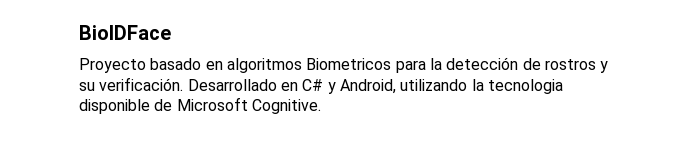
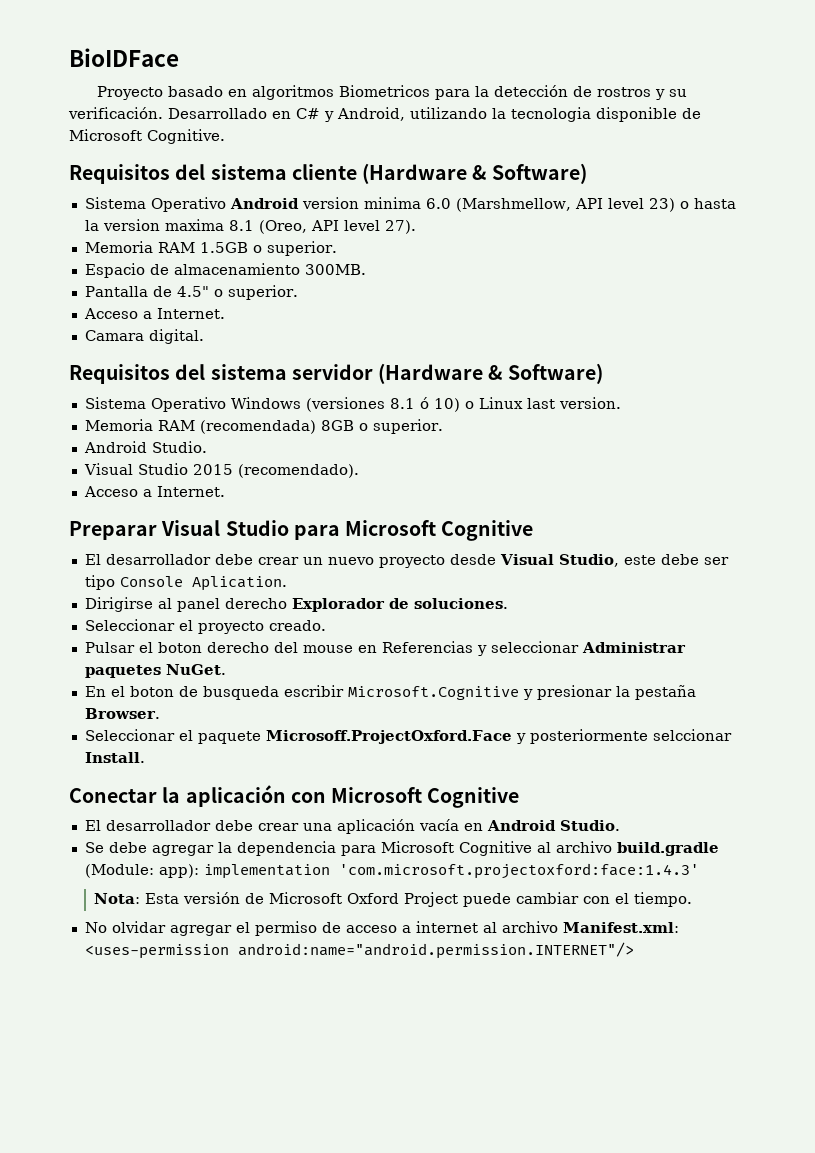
+ Requisitos del sistema cliente (Hardware & Software)
+ Sistema Operativo Android version minima 6.0 (Marshmellow, API level 23) o hasta la version maxima 8.1 (Oreo, API level 27).
+ Memoria RAM 1.5GB o superior.
+ Espacio de almacenamiento 300MB.
+ Pantalla de 4.5" o superior.
+ Acceso a Internet.
+ Camara digital.
+ Requisitos del sistema servidor (Hardware & Software)
+ Sistema Operativo Windows (versiones 8.1 ó 10) o Linux last version.
+ Memoria RAM (recomendada) 8GB o superior.
+ Android Studio.
+ Visual Studio 2015 (recomendado).
+ Acceso a Internet.
+ Preparar Visual Studio para Microsoft Cognitive
+ El desarrollador debe crear un nuevo proyecto desde Visual Studio, este debe ser tipo Console Aplication.
+ Dirigirse al panel derecho Explorador de soluciones.
+ Seleccionar el proyecto creado.
+ Pulsar el boton derecho del mouse en Referencias y seleccionar Administrar paquetes NuGet.
+ En el boton de busqueda escribir Microsoft.Cognitive y presionar la pestaña Browser.
+ Seleccionar el paquete Microsoff.ProjectOxford.Face y posteriormente selccionar Install.
+ Conectar la aplicación con Microsoft Cognitive
+ El desarrollador debe crear una aplicación vacía en Android Studio.
+ Se debe agregar la dependencia para Microsoft Cognitive al archivo build.gradle (Module: app): implementation 'com.microsoft.projectoxford:face:1.4.3'
+ Nota: Esta versión de Microsoft Oxford Project puede cambiar con el tiempo.
+ No olvidar agregar el permiso de acceso a internet al archivo Manifest.xml: <uses-permission android:name="android.permission.INTERNET"/>

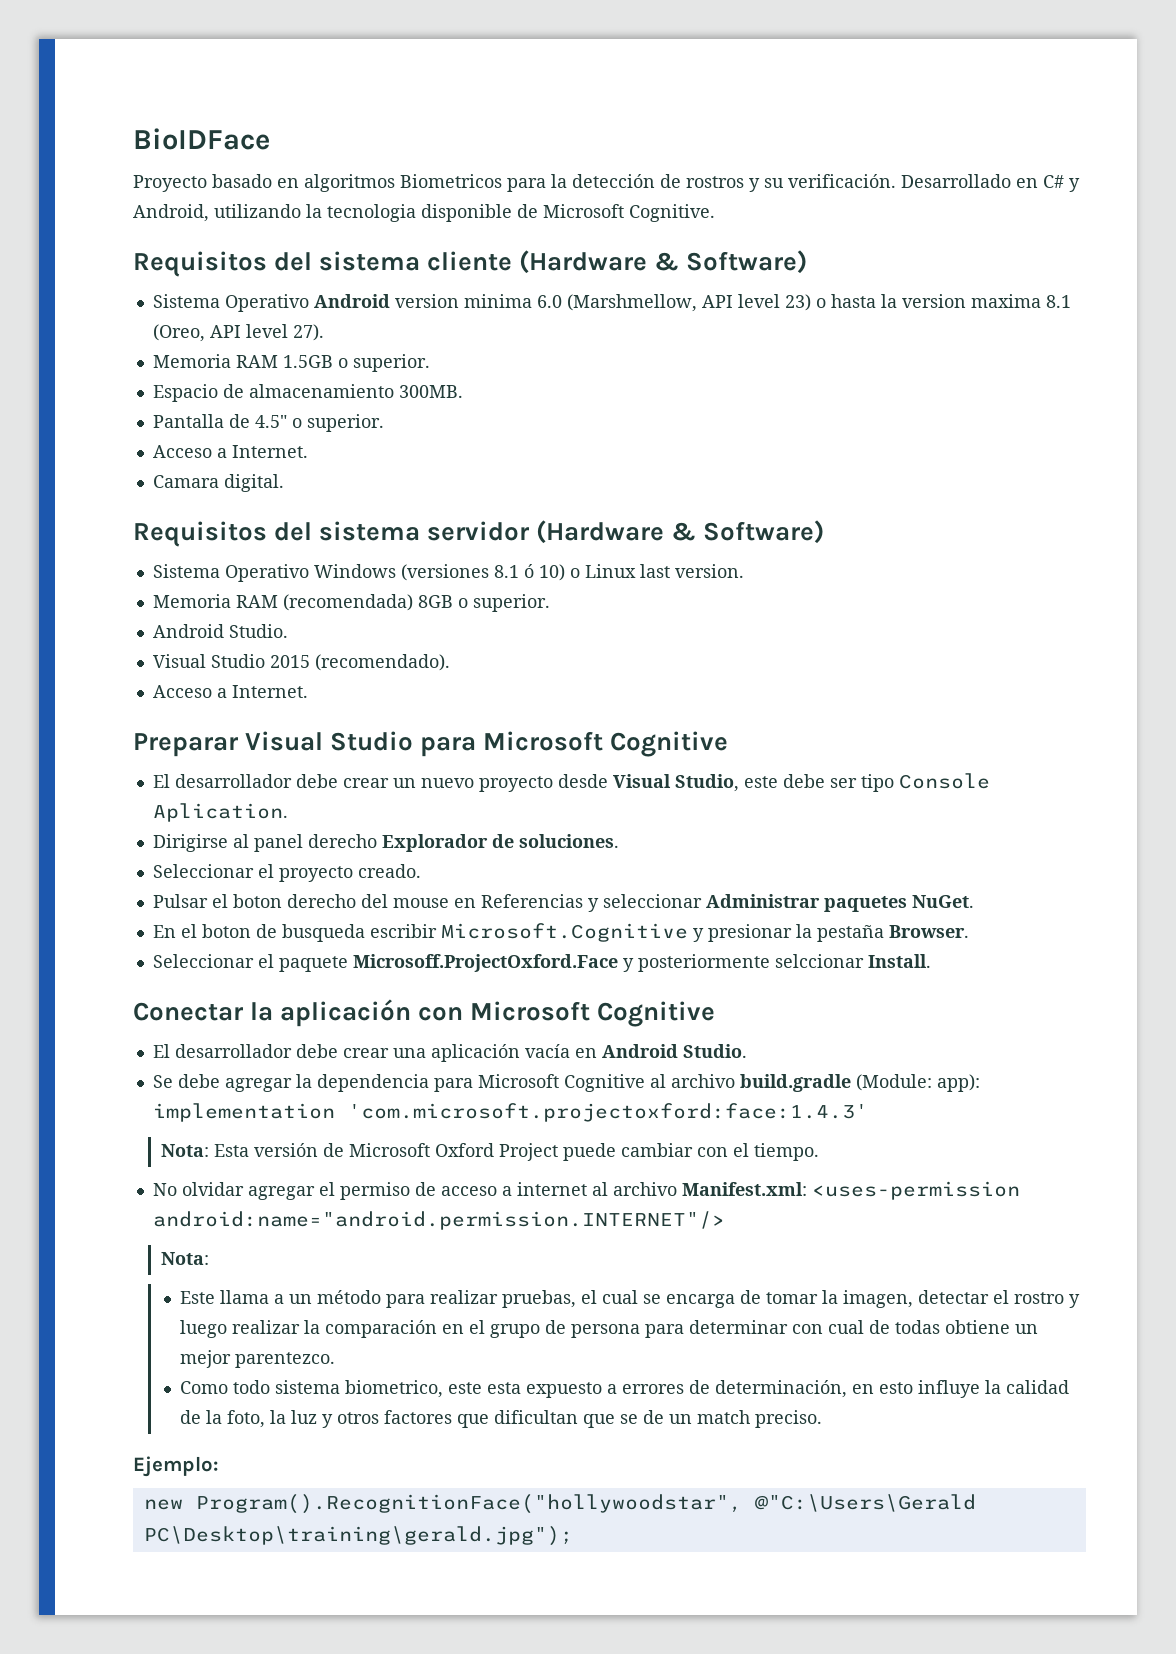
  No olvidar agregar el permiso de acceso a internet al archivo Manifest.xml: <uses-permission android:name="android.permission.INTERNET"/>
+ Nota:
+ Este llama a un método para realizar pruebas, el cual se encarga de tomar la imagen, detectar el rostro y luego realizar la comparación en el grupo de persona para determinar con cual de todas obtiene un mejor parentezco.
+ Como todo sistema biometrico, este esta expuesto a errores de determinación, en esto influye la calidad de la foto, la luz y otros factores que dificultan que se de un match preciso.
+ Ejemplo:
+ new Program().RecognitionFace("hollywoodstar", @"C:\Users\Gerald PC\Desktop\training\gerald.jpg");

